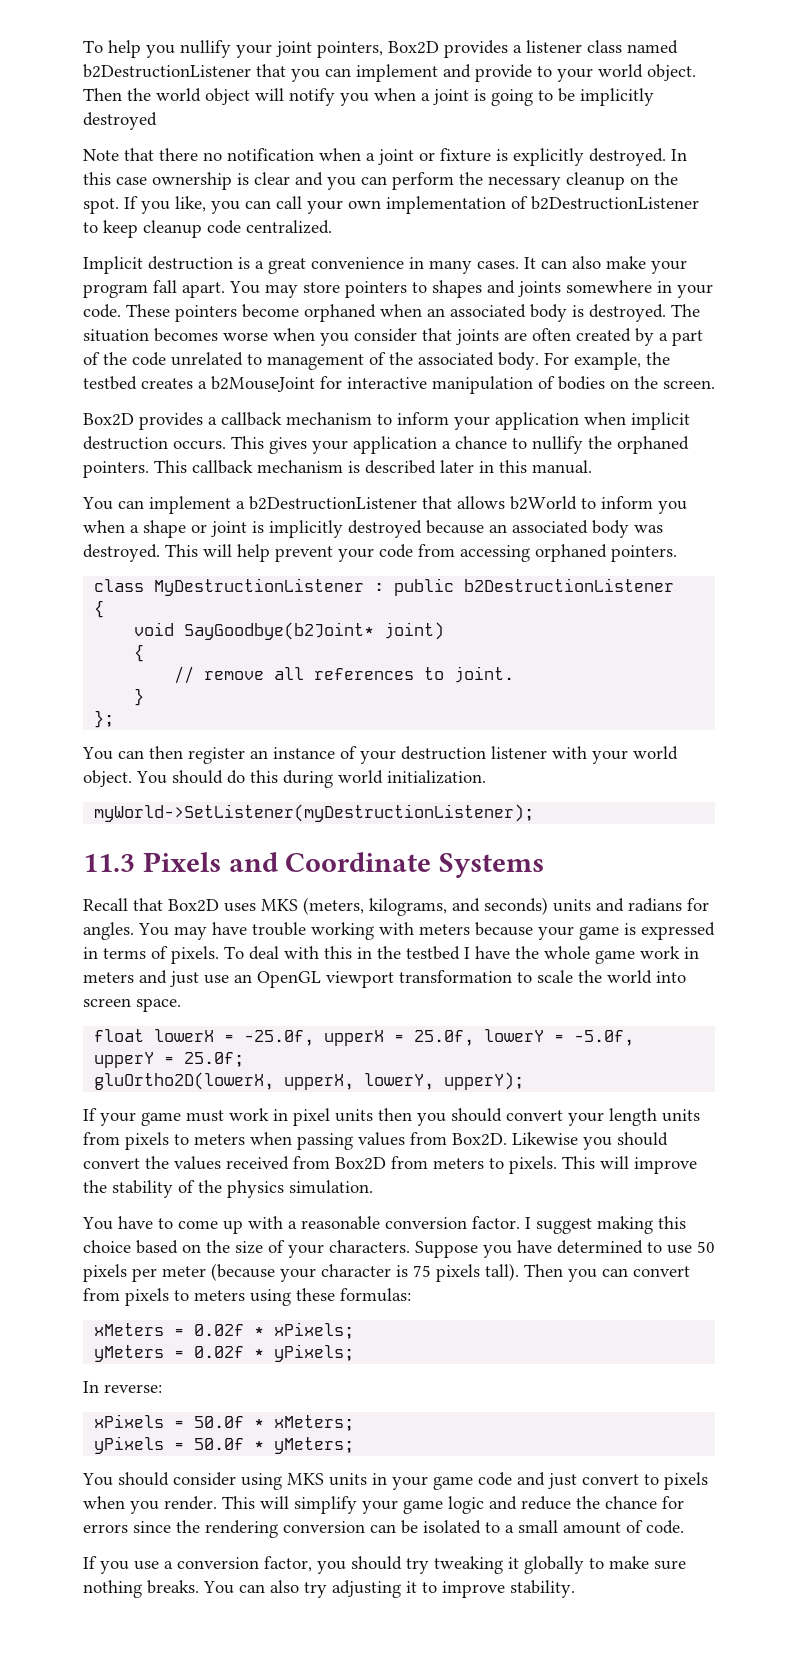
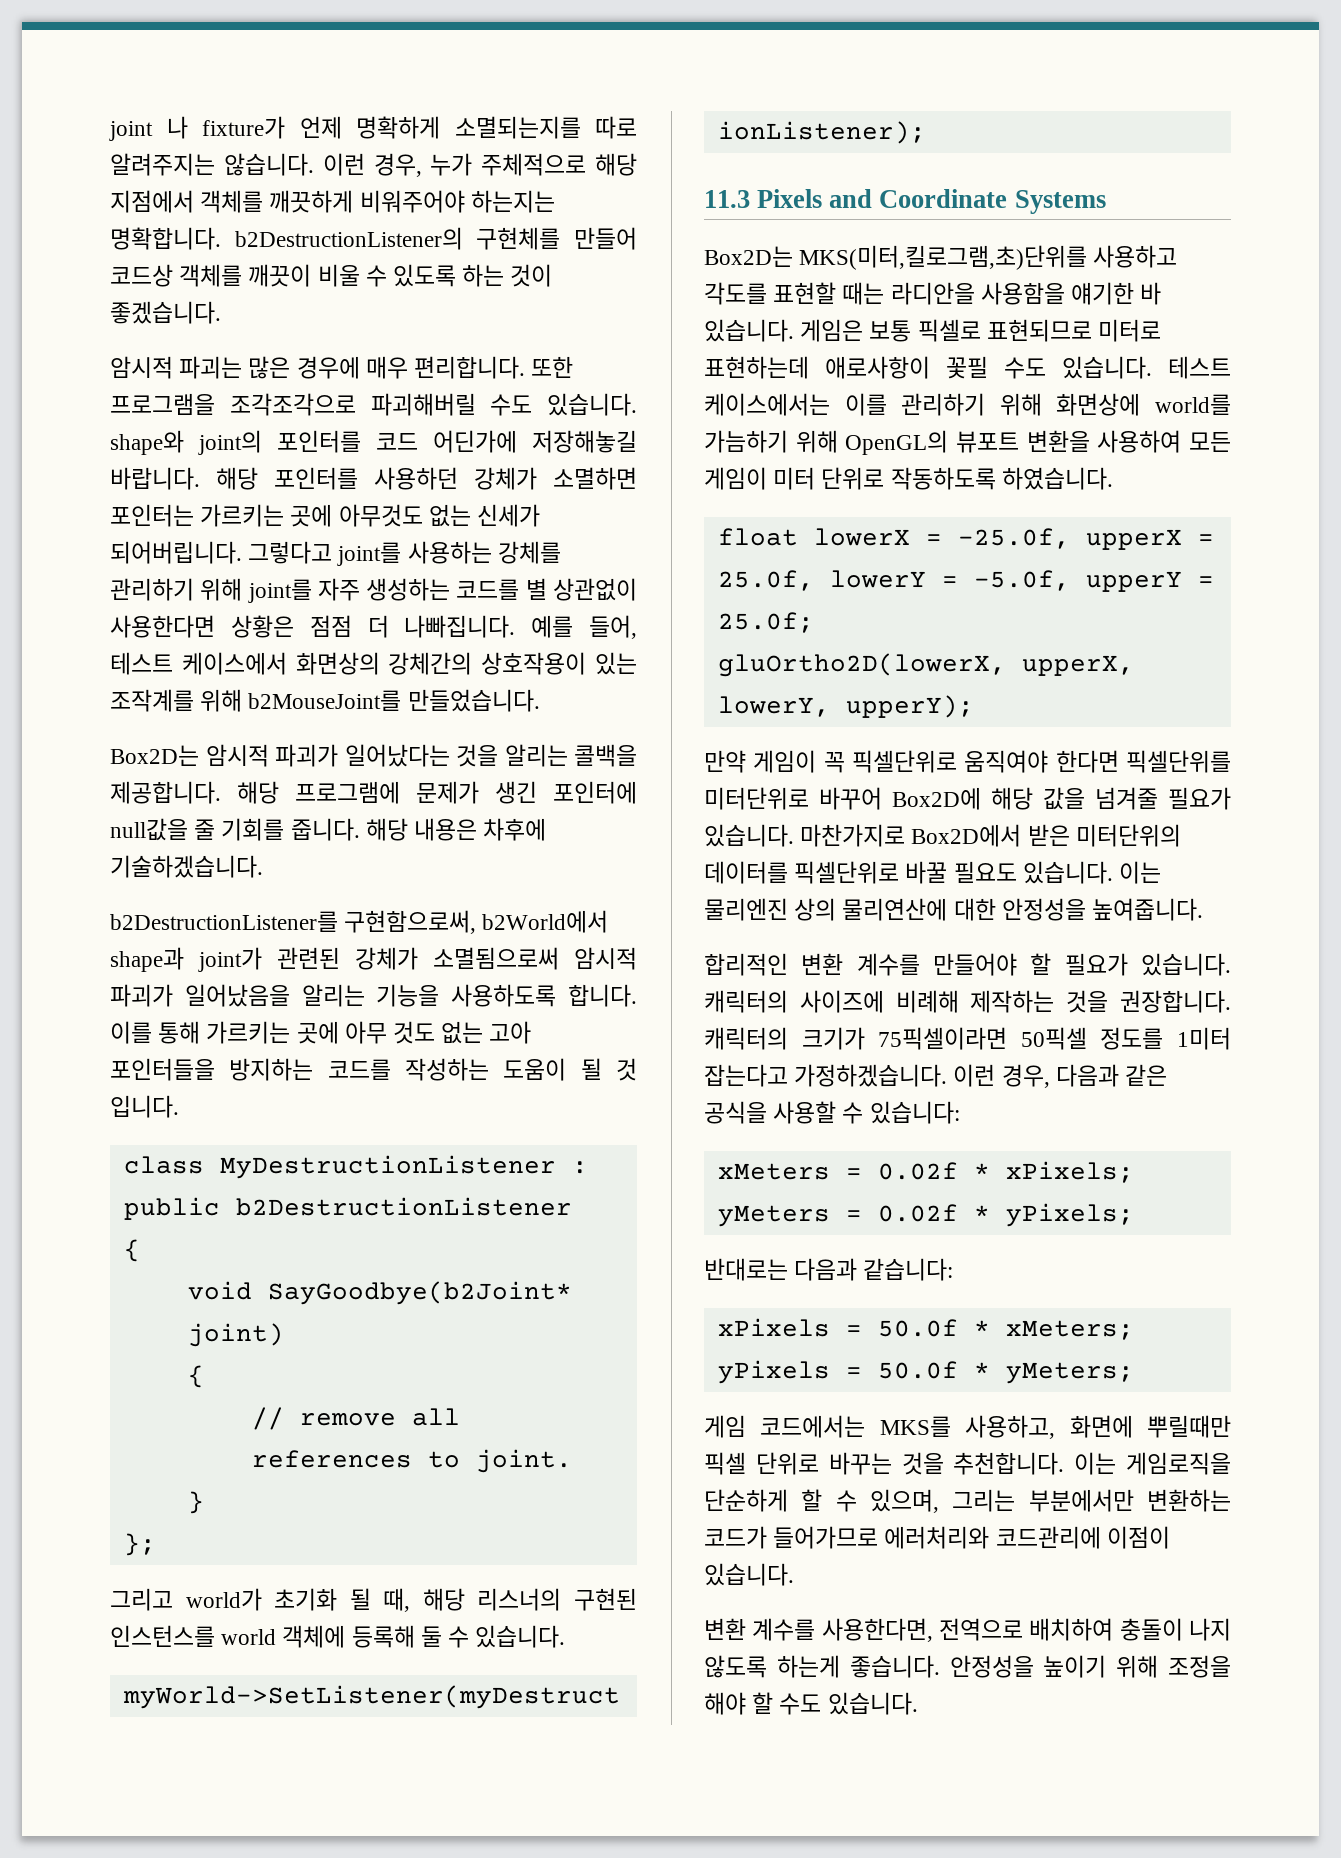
- To help you nullify your joint pointers, Box2D provides a listener class named b2DestructionListener that you can implement and provide to your world object. Then the world object will notify you when a joint is going to be implicitly destroyed
- Note that there no notification when a joint or fixture is explicitly destroyed. In this case ownership is clear and you can perform the necessary cleanup on the spot. If you like, you can call your own implementation of b2DestructionListener to keep cleanup code centralized.
- Implicit destruction is a great convenience in many cases. It can also make your program fall apart. You may store pointers to shapes and joints somewhere in your code. These pointers become orphaned when an associated body is destroyed. The situation becomes worse when you consider that joints are often created by a part of the code unrelated to management of the associated body. For example, the testbed creates a b2MouseJoint for interactive manipulation of bodies on the screen.
- Box2D provides a callback mechanism to inform your application when implicit destruction occurs. This gives your application a chance to nullify the orphaned pointers. This callback mechanism is described later in this manual.
- You can implement a b2DestructionListener that allows b2World to inform you when a shape or joint is implicitly destroyed because an associated body was destroyed. This will help prevent your code from accessing orphaned pointers.
+ joint 나 fixture가 언제 명확하게 소멸되는지를 따로 알려주지는 않습니다. 이런 경우, 누가 주체적으로 해당 지점에서 객체를 깨끗하게 비워주어야 하는지는 명확합니다. b2DestructionListener의 구현체를 만들어 코드상 객체를 깨끗이 비울 수 있도록 하는 것이 좋겠습니다.
+ 암시적 파괴는 많은 경우에 매우 편리합니다. 또한 프로그램을 조각조각으로 파괴해버릴 수도 있습니다. shape와 joint의 포인터를 코드 어딘가에 저장해놓길 바랍니다. 해당 포인터를 사용하던 강체가 소멸하면 포인터는 가르키는 곳에 아무것도 없는 신세가 되어버립니다. 그렇다고 joint를 사용하는 강체를 관리하기 위해 joint를 자주 생성하는 코드를 별 상관없이 사용한다면 상황은 점점 더 나빠집니다. 예를 들어, 테스트 케이스에서 화면상의 강체간의 상호작용이 있는 조작계를 위해 b2MouseJoint를 만들었습니다.
+ Box2D는 암시적 파괴가 일어났다는 것을 알리는 콜백을 제공합니다. 해당 프로그램에 문제가 생긴 포인터에 null값을 줄 기회를 줍니다. 해당 내용은 차후에 기술하겠습니다.
+ b2DestructionListener를 구현함으로써, b2World에서 shape과 joint가 관련된 강체가 소멸됨으로써 암시적 파괴가 일어났음을 알리는 기능을 사용하도록 합니다. 이를 통해 가르키는 곳에 아무 것도 없는 고아 포인터들을 방지하는 코드를 작성하는 도움이 될 것 입니다.
- You can then register an instance of your destruction listener with your world object. You should do this during world initialization.
+ 그리고 world가 초기화 될 때, 해당 리스너의 구현된 인스턴스를 world 객체에 등록해 둘 수 있습니다.
- Recall that Box2D uses MKS (meters, kilograms, and seconds) units and radians for angles. You may have trouble working with meters because your game is expressed in terms of pixels. To deal with this in the testbed I have the whole game work in meters and just use an OpenGL viewport transformation to scale the world into screen space.
+ Box2D는 MKS(미터,킬로그램,초)단위를 사용하고 각도를 표현할 때는 라디안을 사용함을 얘기한 바 있습니다. 게임은 보통 픽셀로 표현되므로 미터로 표현하는데 애로사항이 꽃필 수도 있습니다. 테스트 케이스에서는 이를 관리하기 위해 화면상에 world를 가늠하기 위해 OpenGL의 뷰포트 변환을 사용하여 모든 게임이 미터 단위로 작동하도록 하였습니다.
- If your game must work in pixel units then you should convert your length units from pixels to meters when passing values from Box2D. Likewise you should convert the values received from Box2D from meters to pixels. This will improve the stability of the physics simulation.
- You have to come up with a reasonable conversion factor. I suggest making this choice based on the size of your characters. Suppose you have determined to use 50 pixels per meter (because your character is 75 pixels tall). Then you can convert from pixels to meters using these formulas:
+ 만약 게임이 꼭 픽셀단위로 움직여야 한다면 픽셀단위를 미터단위로 바꾸어 Box2D에 해당 값을 넘겨줄 필요가 있습니다. 마찬가지로 Box2D에서 받은 미터단위의 데이터를 픽셀단위로 바꿀 필요도 있습니다. 이는 물리엔진 상의 물리연산에 대한 안정성을 높여줍니다.
+ 합리적인 변환 계수를 만들어야 할 필요가 있습니다. 캐릭터의 사이즈에 비례해 제작하는 것을 권장합니다. 캐릭터의 크기가 75픽셀이라면 50픽셀 정도를 1미터 잡는다고 가정하겠습니다. 이런 경우, 다음과 같은 공식을 사용할 수 있습니다:
- In reverse:
+ 반대로는 다음과 같습니다:
- You should consider using MKS units in your game code and just convert to pixels when you render. This will simplify your game logic and reduce the chance for errors since the rendering conversion can be isolated to a small amount of code.
- If you use a conversion factor, you should try tweaking it globally to make sure nothing breaks. You can also try adjusting it to improve stability.
+ 게임 코드에서는 MKS를 사용하고, 화면에 뿌릴때만 픽셀 단위로 바꾸는 것을 추천합니다. 이는 게임로직을 단순하게 할 수 있으며, 그리는 부분에서만 변환하는 코드가 들어가므로 에러처리와 코드관리에 이점이 있습니다.
+ 변환 계수를 사용한다면, 전역으로 배치하여 충돌이 나지 않도록 하는게 좋습니다. 안정성을 높이기 위해 조정을 해야 할 수도 있습니다.

